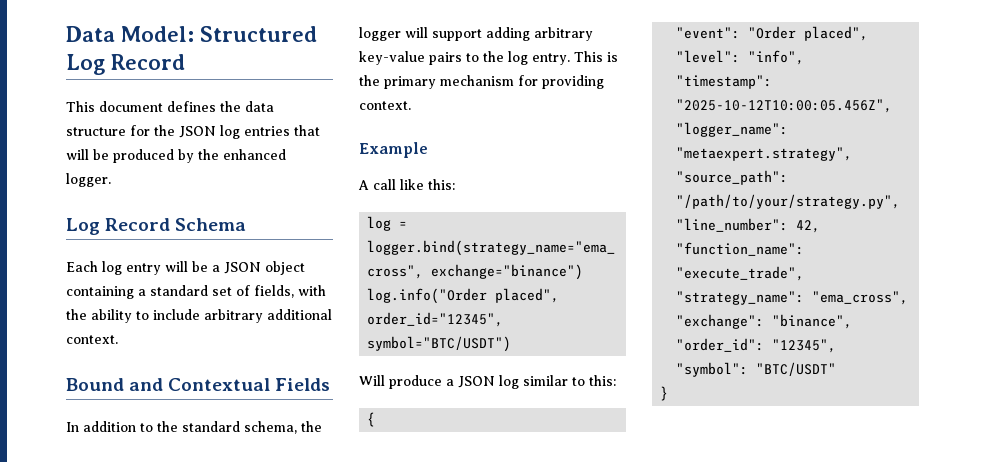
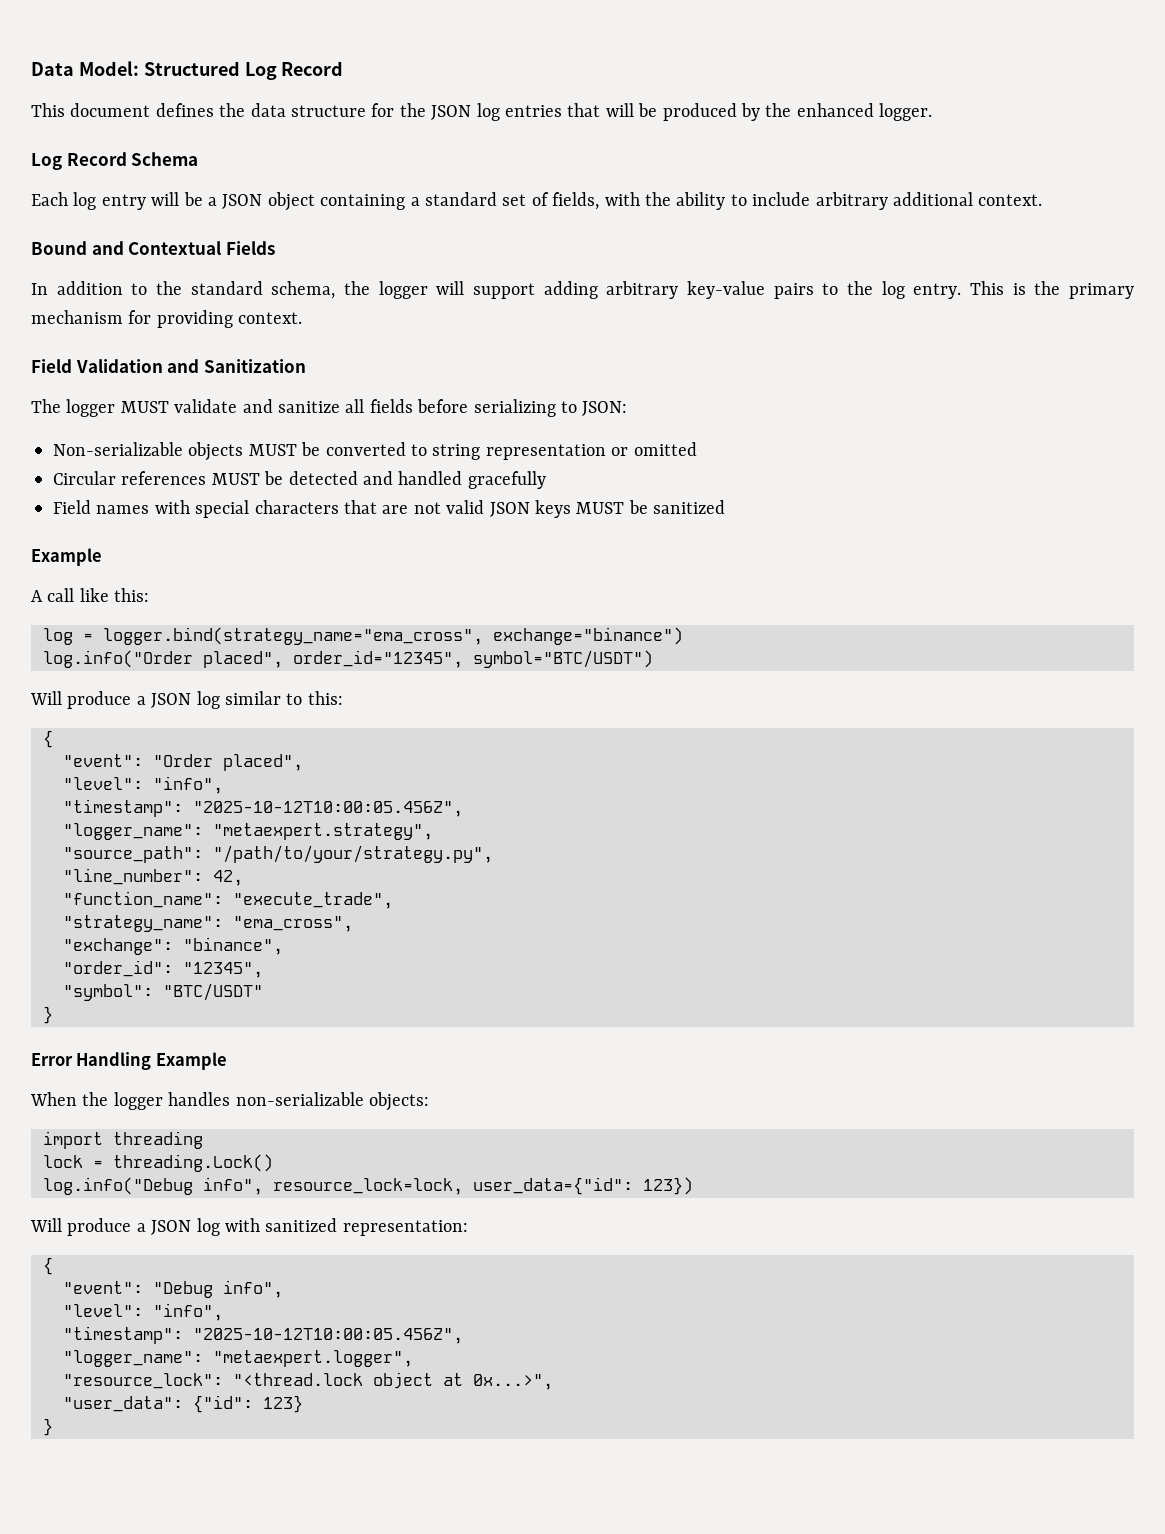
+ Field Validation and Sanitization
+ The logger MUST validate and sanitize all fields before serializing to JSON:
+ Non-serializable objects MUST be converted to string representation or omitted
+ Circular references MUST be detected and handled gracefully
+ Field names with special characters that are not valid JSON keys MUST be sanitized
+ Error Handling Example
+ When the logger handles non-serializable objects:
+ import threading
+ lock = threading.Lock()
+ log.info("Debug info", resource_lock=lock, user_data={"id": 123})
+ Will produce a JSON log with sanitized representation:
+ {
+ "event": "Debug info",
+ "level": "info",
+ "timestamp": "2025-10-12T10:00:05.456Z",
+ "logger_name": "metaexpert.logger",
+ "resource_lock": "<thread.lock object at 0x...>",
+ "user_data": {"id": 123}
+ }

